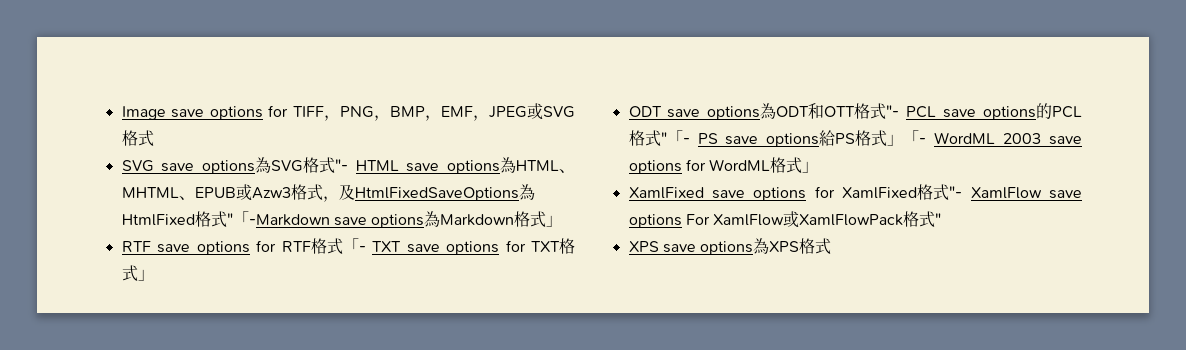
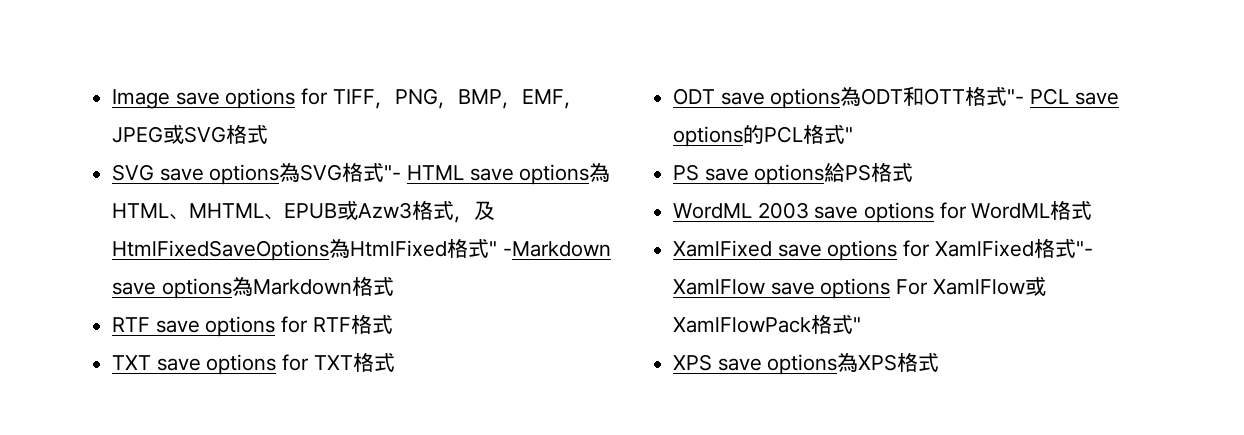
- SVG save options為SVG格式"- HTML save options為HTML、MHTML、EPUB或Azw3格式，及HtmlFixedSaveOptions為HtmlFixed格式"「-Markdown save options為Markdown格式」
+ SVG save options為SVG格式"- HTML save options為HTML、MHTML、EPUB或Azw3格式，及HtmlFixedSaveOptions為HtmlFixed格式" -Markdown save options為Markdown格式
- RTF save options for RTF格式「- TXT save options for TXT格式」
+ RTF save options for RTF格式
+ TXT save options for TXT格式
- ODT save options為ODT和OTT格式"- PCL save options的PCL格式"「- PS save options給PS格式」「- WordML 2003 save options for WordML格式」
+ ODT save options為ODT和OTT格式"- PCL save options的PCL格式"
+ PS save options給PS格式
+ WordML 2003 save options for WordML格式

